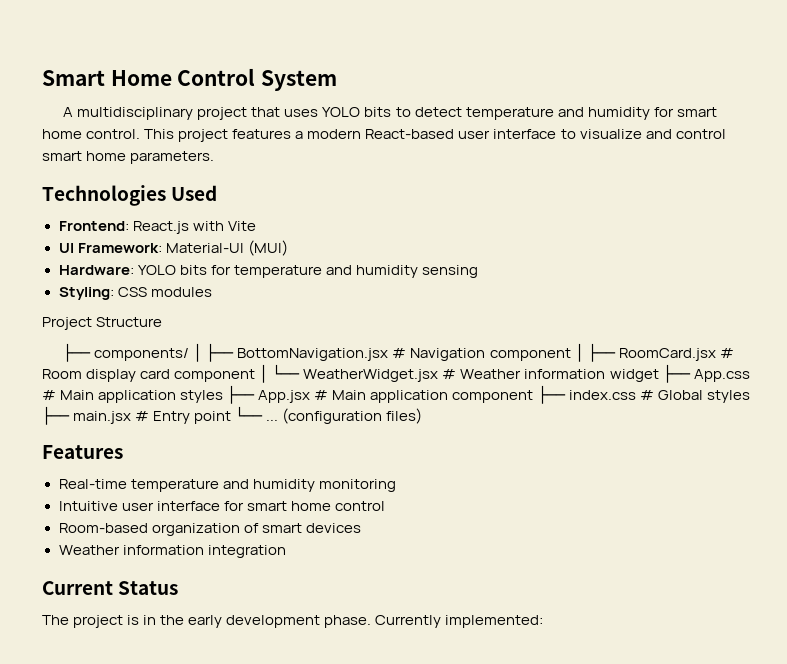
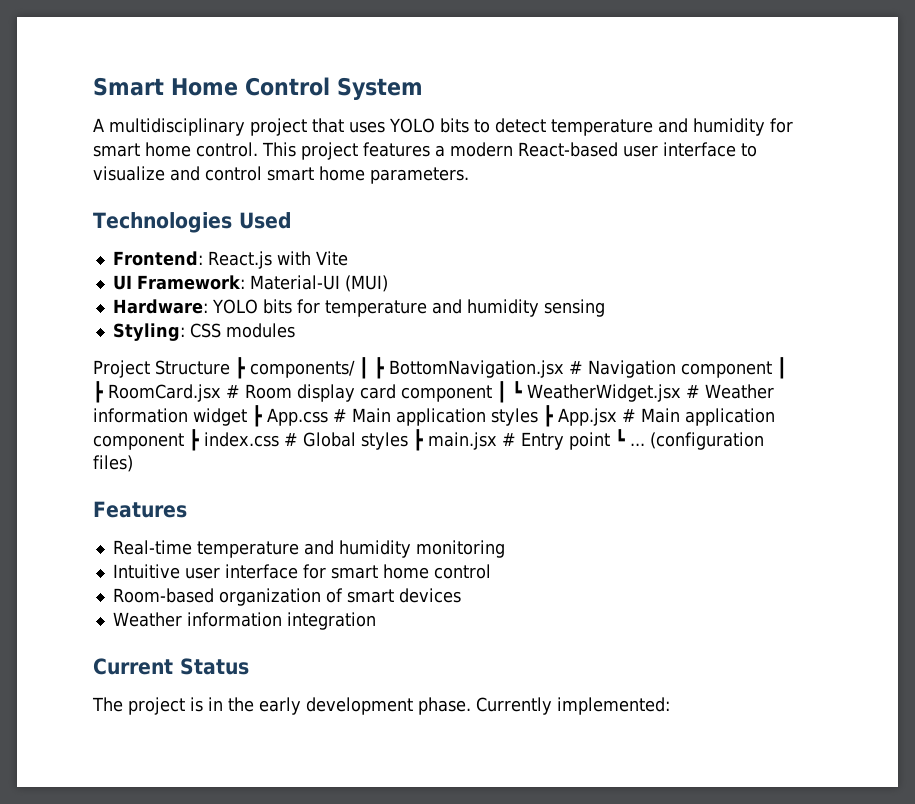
- Project Structure
- ├── components/ │ ├── BottomNavigation.jsx # Navigation component │ ├── RoomCard.jsx # Room display card component │ └── WeatherWidget.jsx # Weather information widget ├── App.css # Main application styles ├── App.jsx # Main application component ├── index.css # Global styles ├── main.jsx # Entry point └── ...
+ Project Structure ┣ components/ ┃ ┣ BottomNavigation.jsx # Navigation component ┃ ┣ RoomCard.jsx # Room display card component ┃ ┗ WeatherWidget.jsx # Weather information widget ┣ App.css # Main application styles ┣ App.jsx # Main application component ┣ index.css # Global styles ┣ main.jsx # Entry point ┗ ...

